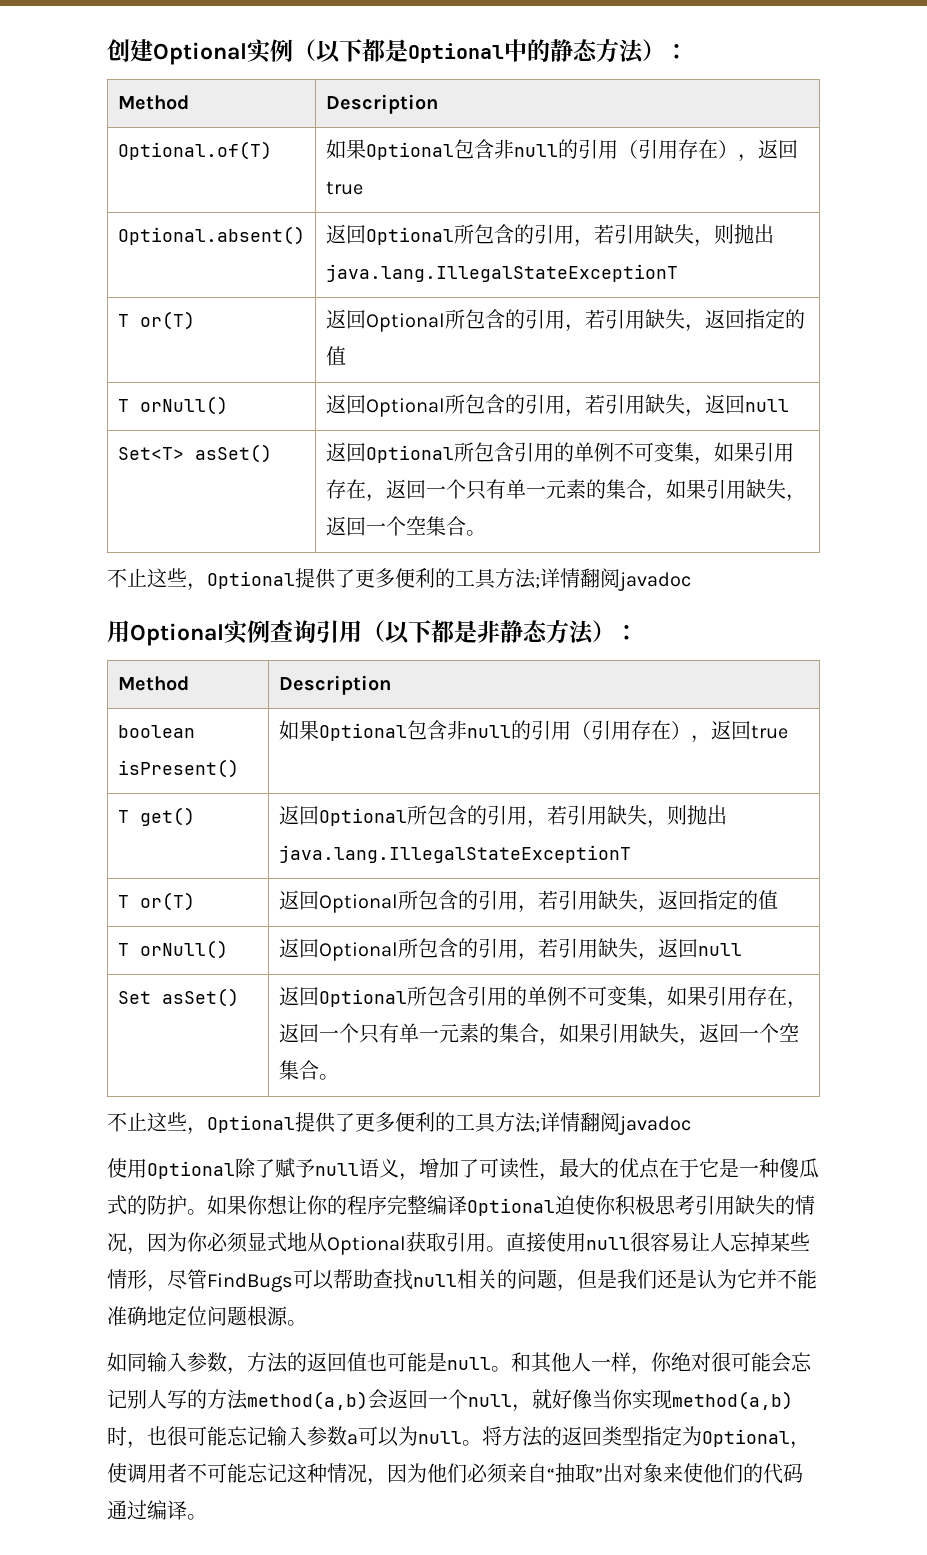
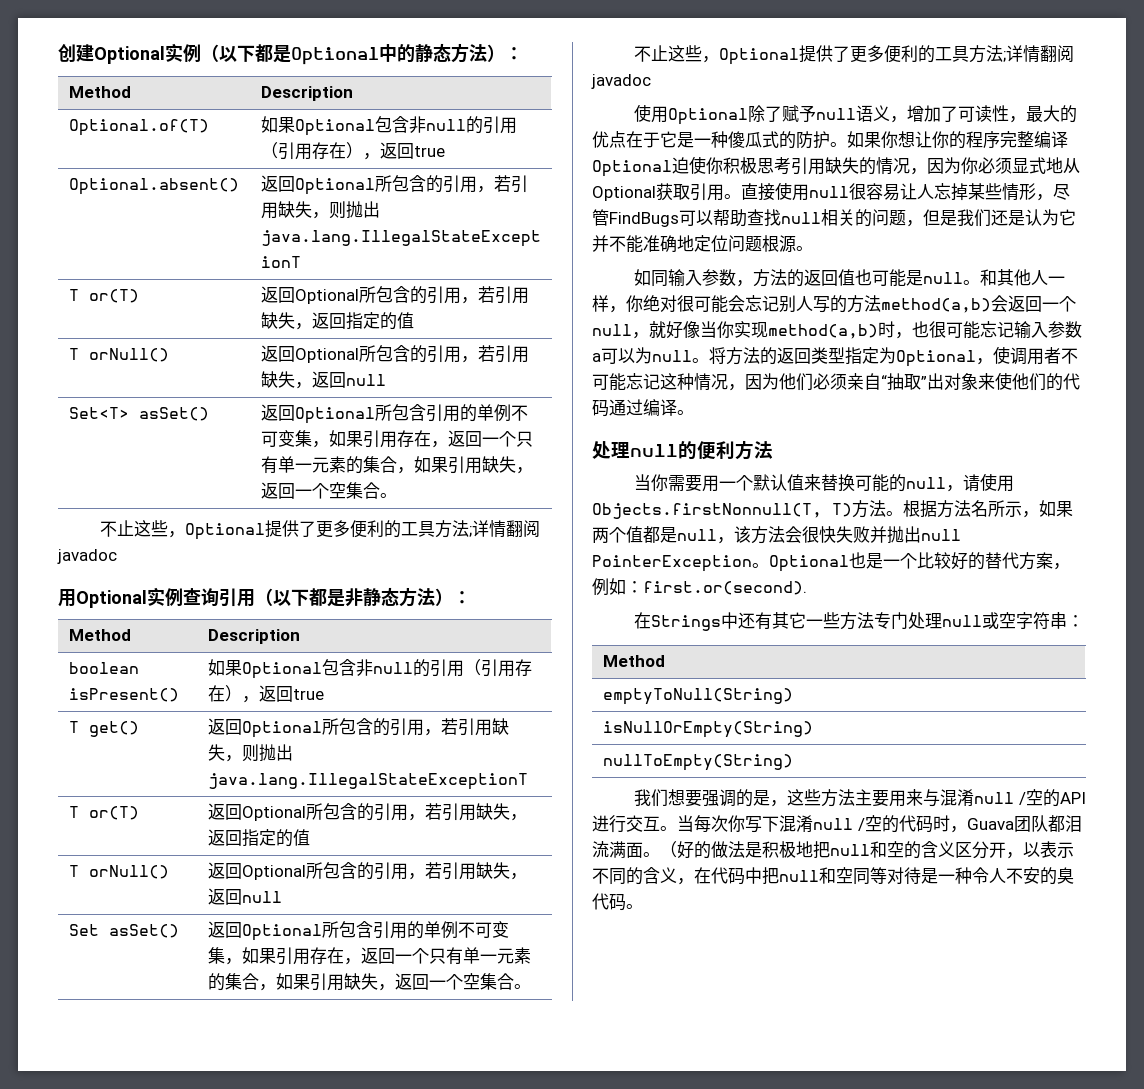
+ 处理null的便利方法
+ 当你需要用一个默认值来替换可能的null，请使用Objects.firstNonnull(T, T)方法。根据方法名所示，如果两个值都是null，该方法会很快失败并抛出null PointerException。Optional也是一个比较好的替代方案，例如：first.or(second).
+ 在Strings中还有其它一些方法专门处理null或空字符串：
+ Method
+ emptyToNull(String)
+ isNullOrEmpty(String)
+ nullToEmpty(String)
+ 我们想要强调的是，这些方法主要用来与混淆null /空的API进行交互。当每次你写下混淆null /空的代码时，Guava团队都泪流满面。（好的做法是积极地把null和空的含义区分开，以表示不同的含义，在代码中把null和空同等对待是一种令人不安的臭代码。

